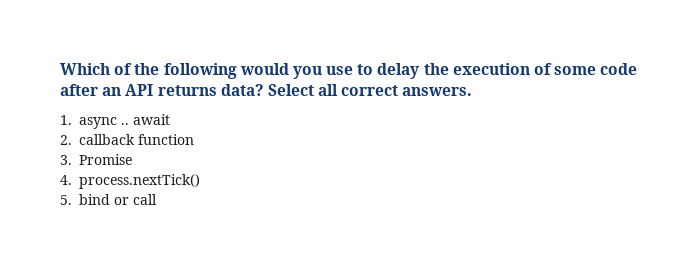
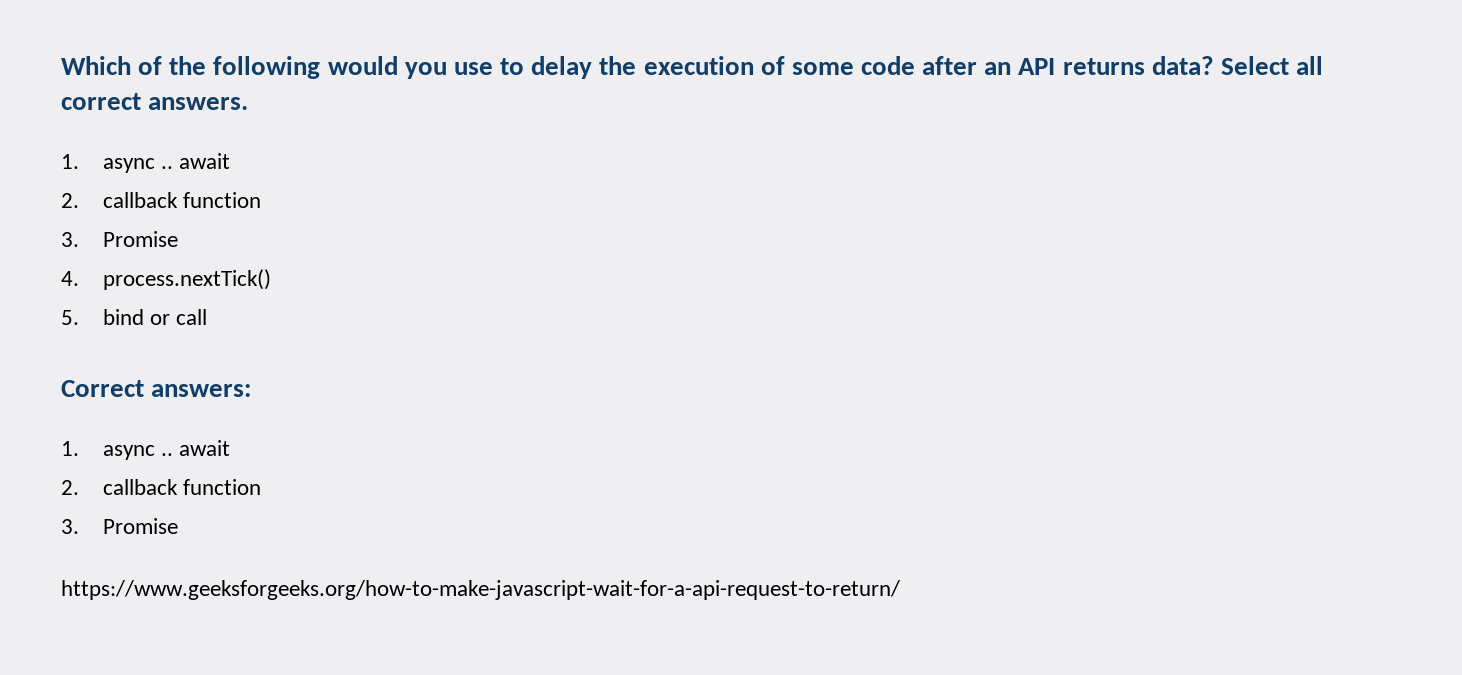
+ Correct answers:
+ 1. async .. await
+ 2. callback function
+ 3. Promise
+ https://www.geeksforgeeks.org/how-to-make-javascript-wait-for-a-api-request-to-return/

